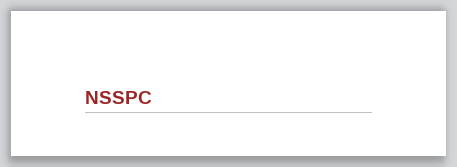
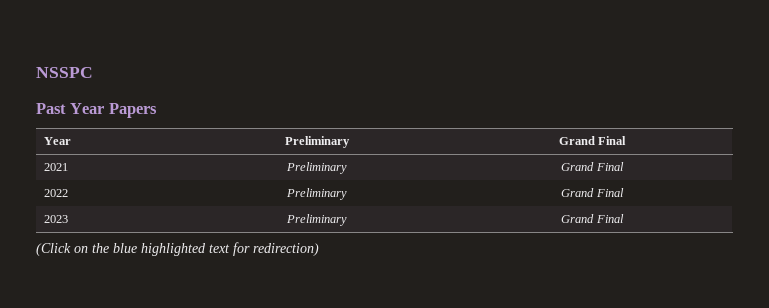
+ Past Year Papers
+ Year | Preliminary | Grand Final
+ 2021 | Preliminary | Grand Final
+ 2022 | Preliminary | Grand Final
+ 2023 | Preliminary | Grand Final
+ (Click on the blue highlighted text for redirection)

